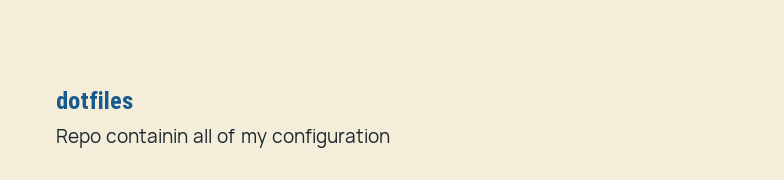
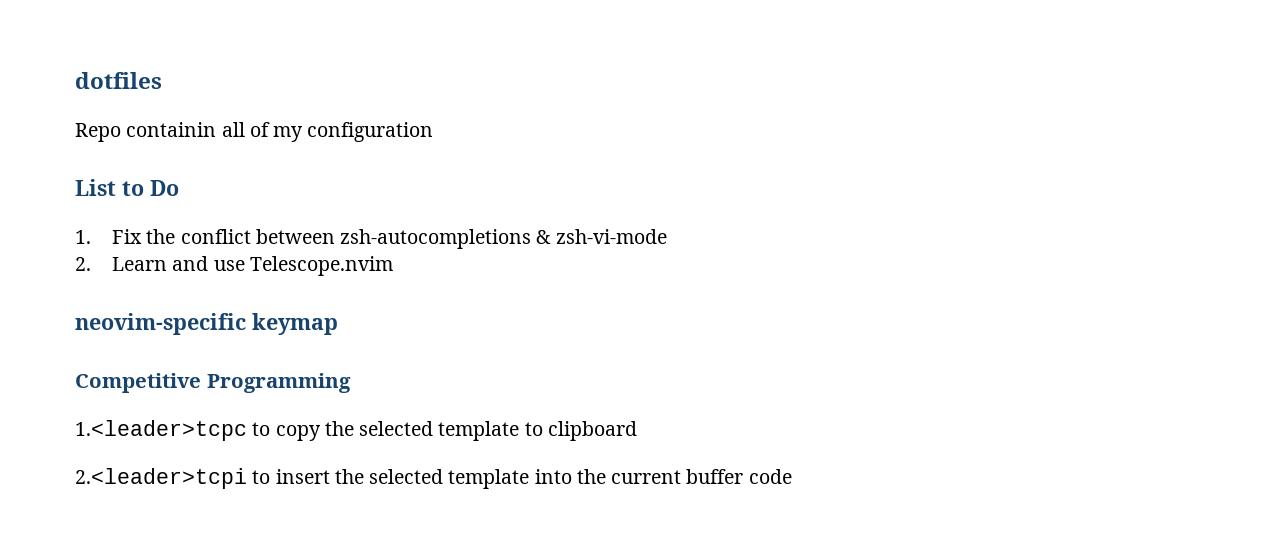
+ List to Do
+ 1. Fix the conflict between zsh-autocompletions & zsh-vi-mode
+ 2. Learn and use Telescope.nvim
+ neovim-specific keymap
+ Competitive Programming
+ 1.<leader>tcpc to copy the selected template to clipboard
+ 2.<leader>tcpi to insert the selected template into the current buffer code

